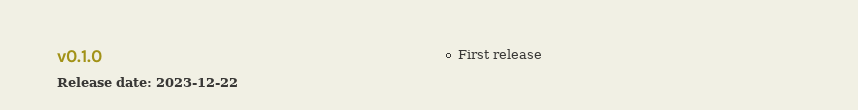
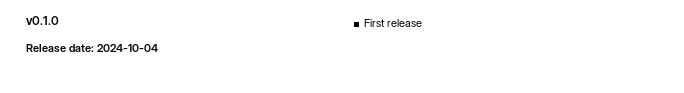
- Release date: 2023-12-22
+ Release date: 2024-10-04

